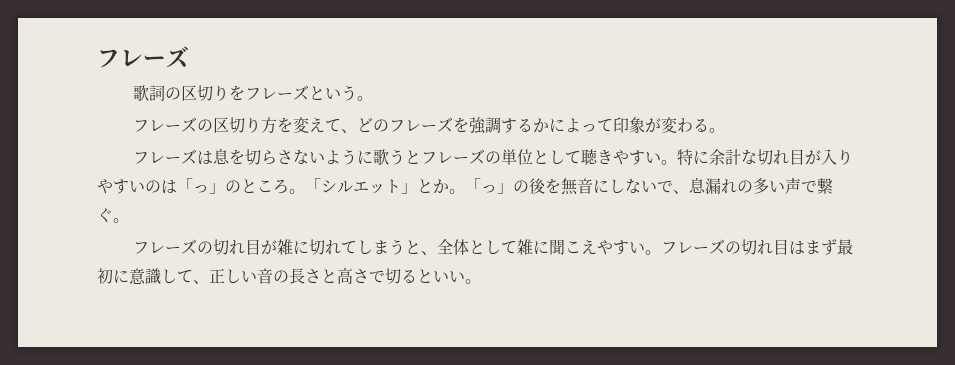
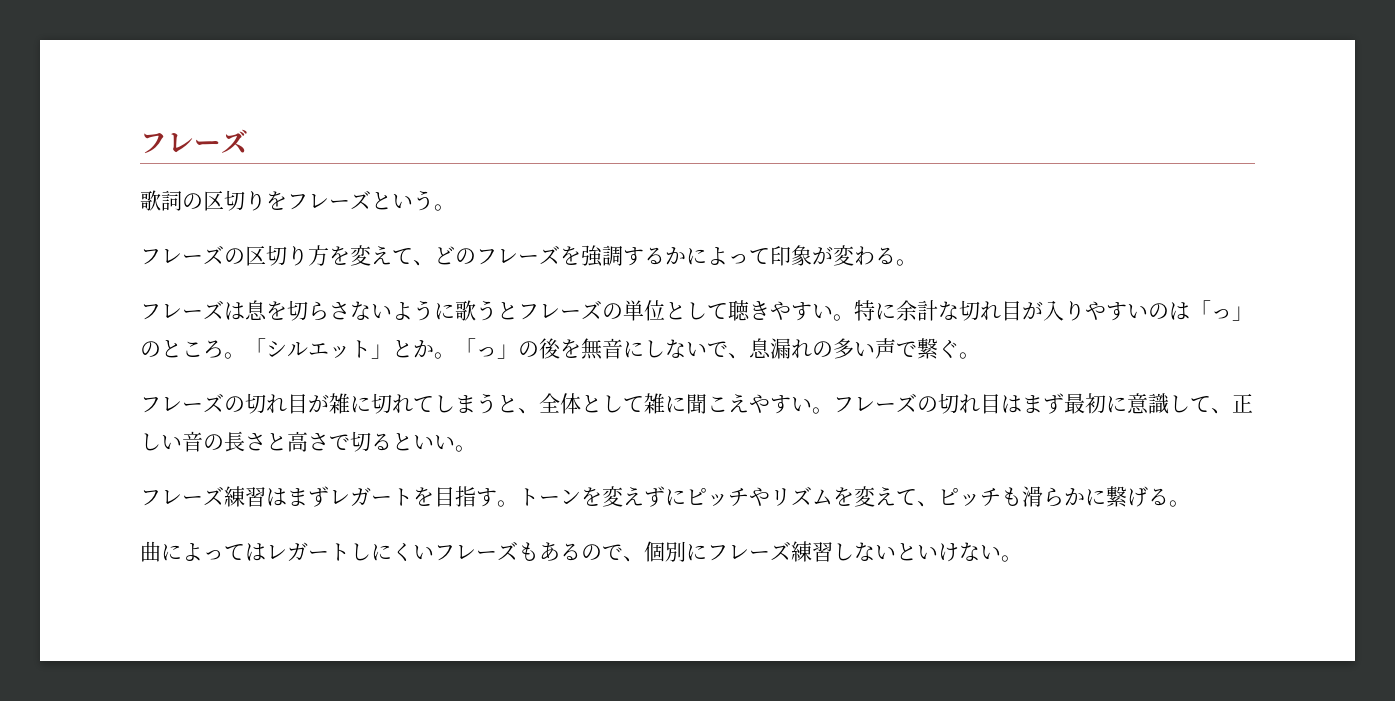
+ フレーズ練習はまずレガートを目指す。トーンを変えずにピッチやリズムを変えて、ピッチも滑らかに繋げる。
+ 曲によってはレガートしにくいフレーズもあるので、個別にフレーズ練習しないといけない。

